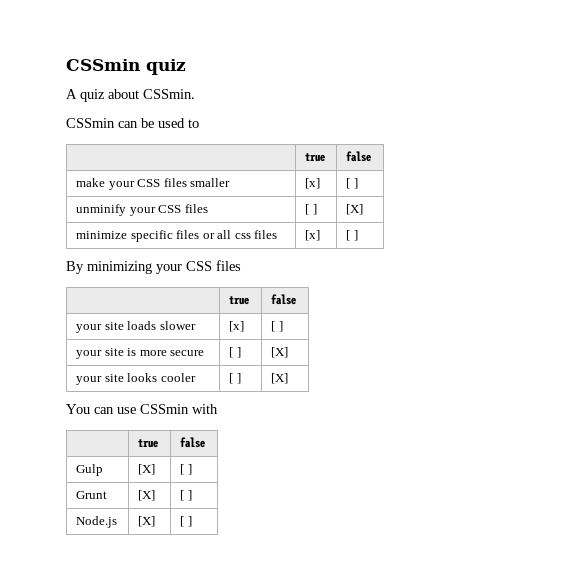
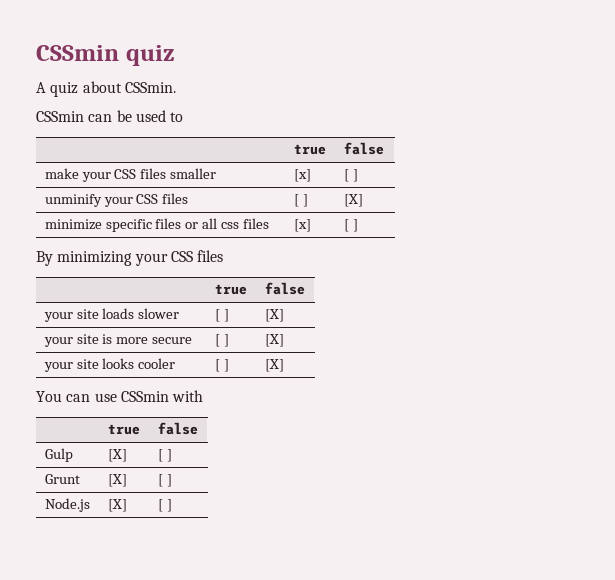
- your site loads slower | [x] | [ ]
+ your site loads slower | [ ] | [X]

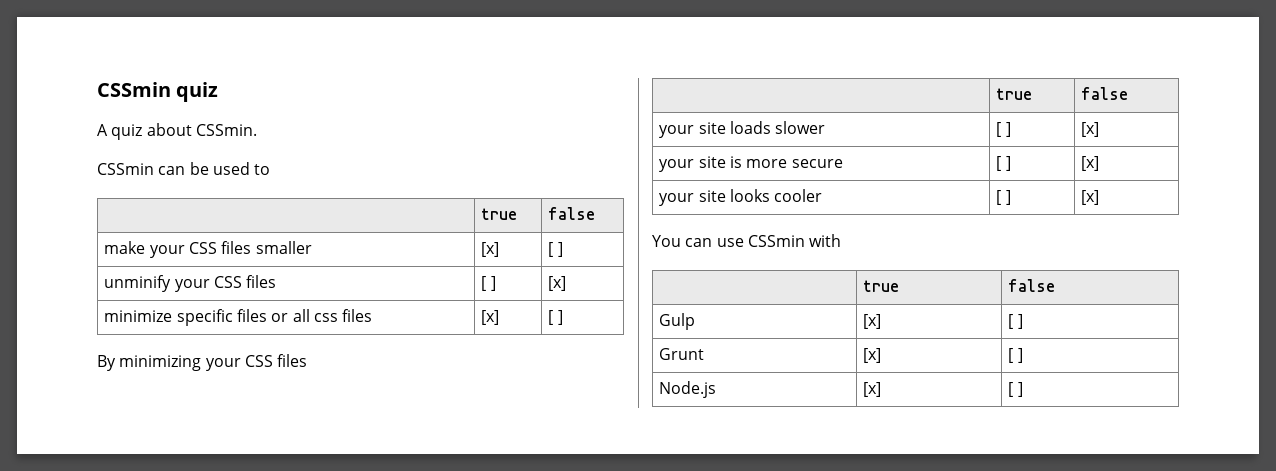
- unminify your CSS files | [ ] | [X]
+ unminify your CSS files | [ ] | [x]
- your site loads slower | [ ] | [X]
+ your site loads slower | [ ] | [x]
- your site is more secure | [ ] | [X]
+ your site is more secure | [ ] | [x]
- your site looks cooler | [ ] | [X]
+ your site looks cooler | [ ] | [x]
- Gulp | [X] | [ ]
+ Gulp | [x] | [ ]
- Grunt | [X] | [ ]
+ Grunt | [x] | [ ]
- Node.js | [X] | [ ]
+ Node.js | [x] | [ ]

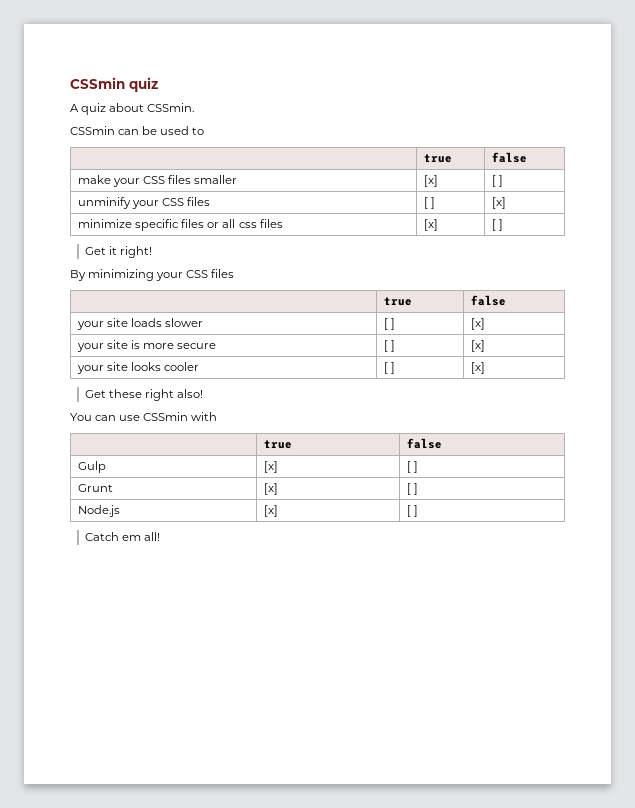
+ Get it right!
+ Get these right also!
+ Catch em all!

